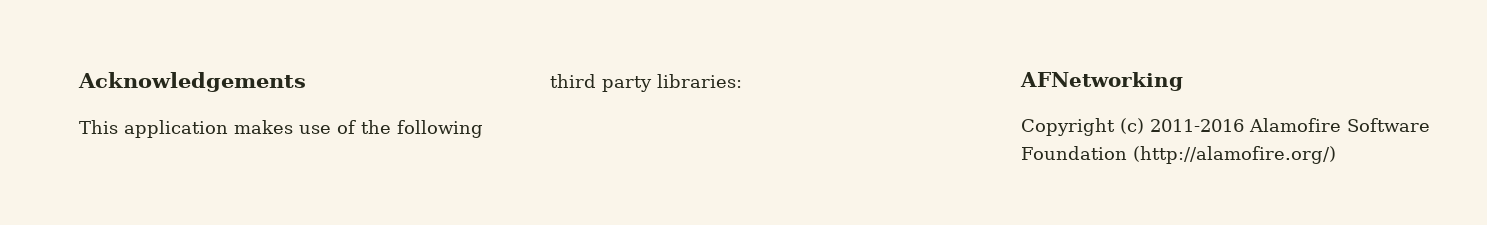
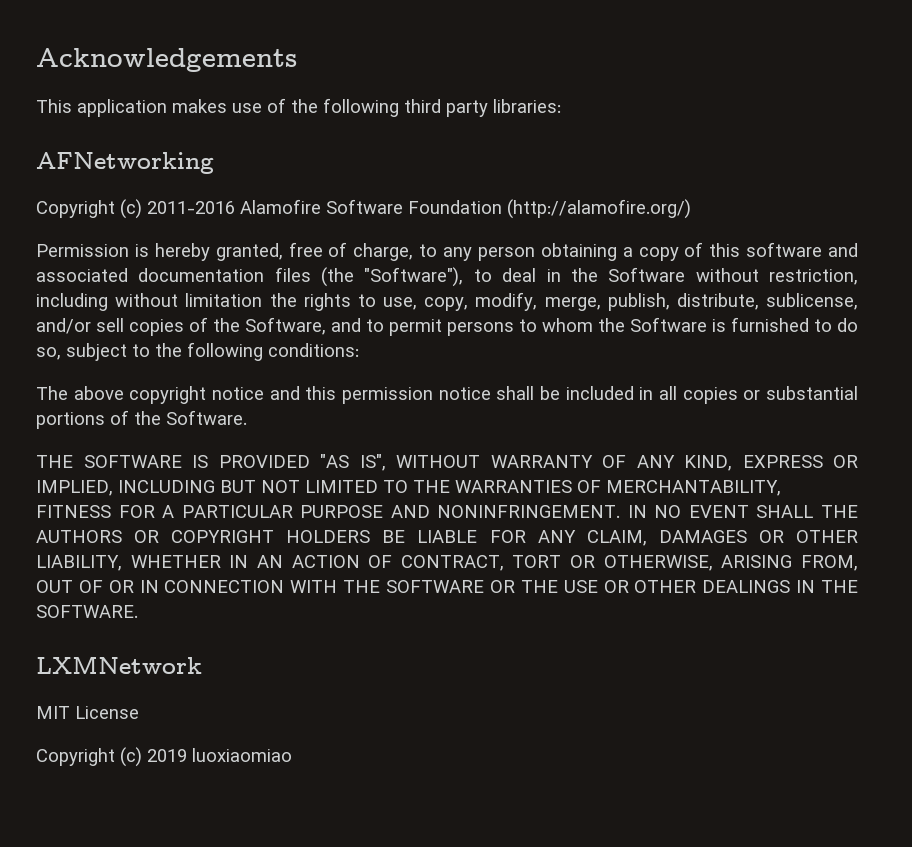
+ Permission is hereby granted, free of charge, to any person obtaining a copy of this software and associated documentation files (the "Software"), to deal in the Software without restriction, including without limitation the rights to use, copy, modify, merge, publish, distribute, sublicense, and/or sell copies of the Software, and to permit persons to whom the Software is furnished to do so, subject to the following conditions:
+ The above copyright notice and this permission notice shall be included in all copies or substantial portions of the Software.
+ THE SOFTWARE IS PROVIDED "AS IS", WITHOUT WARRANTY OF ANY KIND, EXPRESS OR IMPLIED, INCLUDING BUT NOT LIMITED TO THE WARRANTIES OF MERCHANTABILITY, FITNESS FOR A PARTICULAR PURPOSE AND NONINFRINGEMENT. IN NO EVENT SHALL THE AUTHORS OR COPYRIGHT HOLDERS BE LIABLE FOR ANY CLAIM, DAMAGES OR OTHER LIABILITY, WHETHER IN AN ACTION OF CONTRACT, TORT OR OTHERWISE, ARISING FROM, OUT OF OR IN CONNECTION WITH THE SOFTWARE OR THE USE OR OTHER DEALINGS IN THE SOFTWARE.
+ LXMNetwork
+ MIT License
+ Copyright (c) 2019 luoxiaomiao

